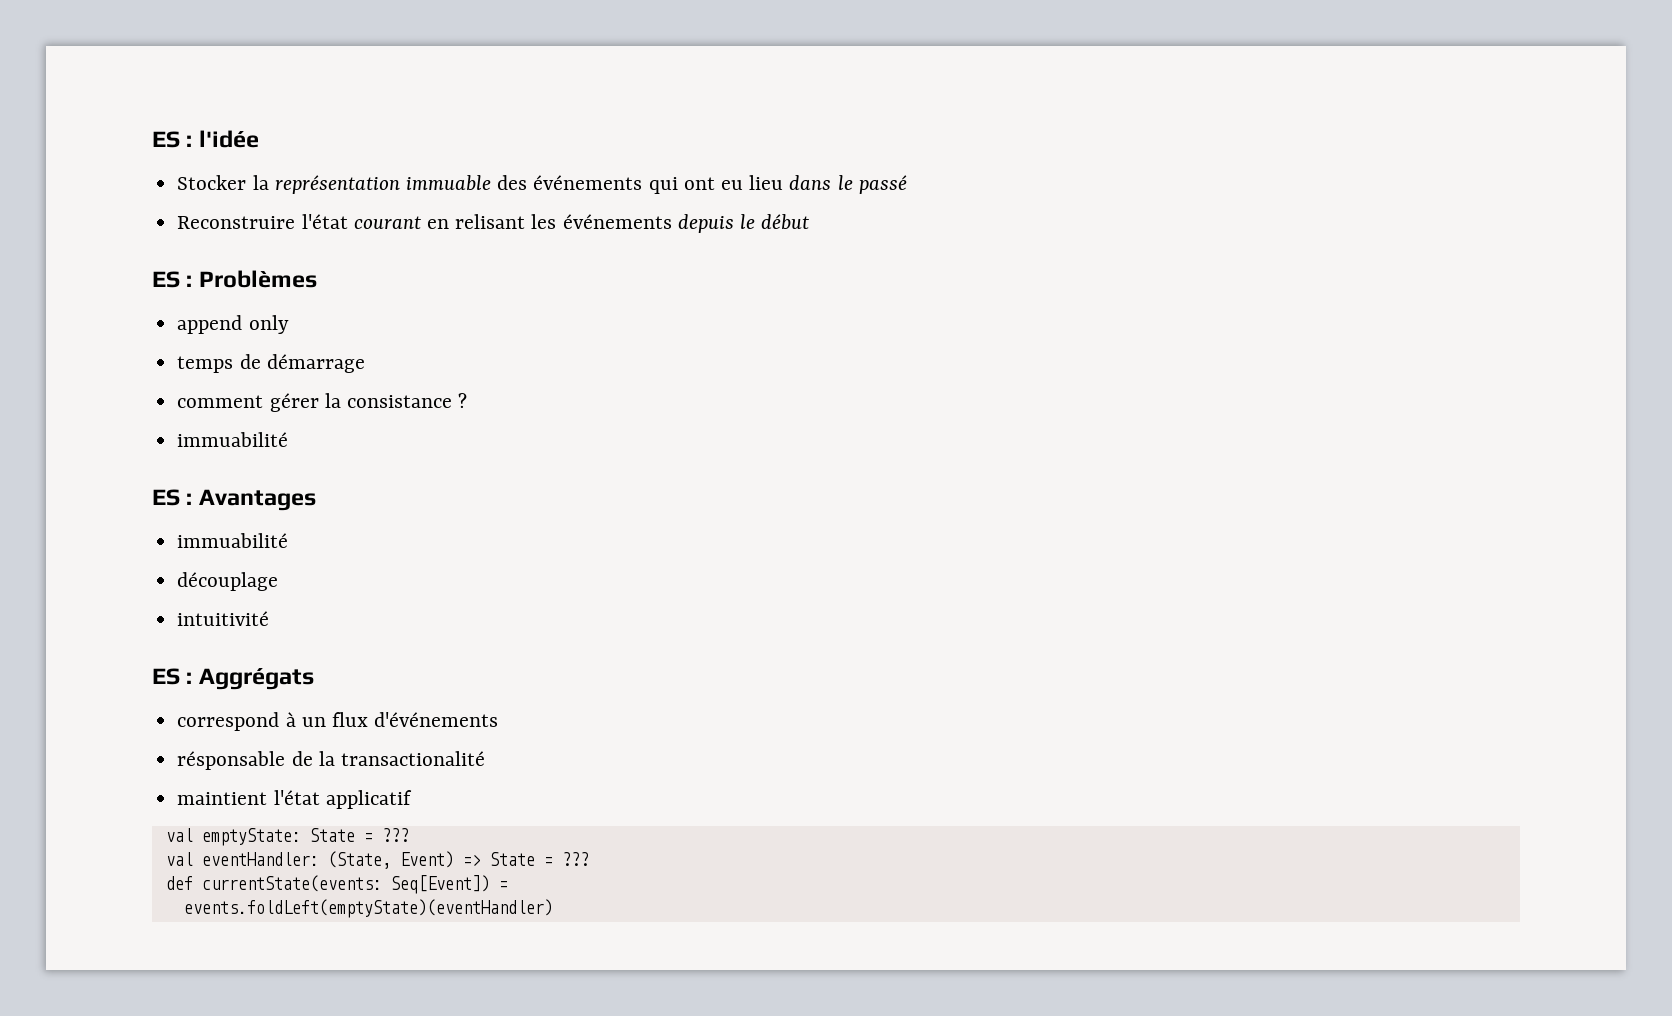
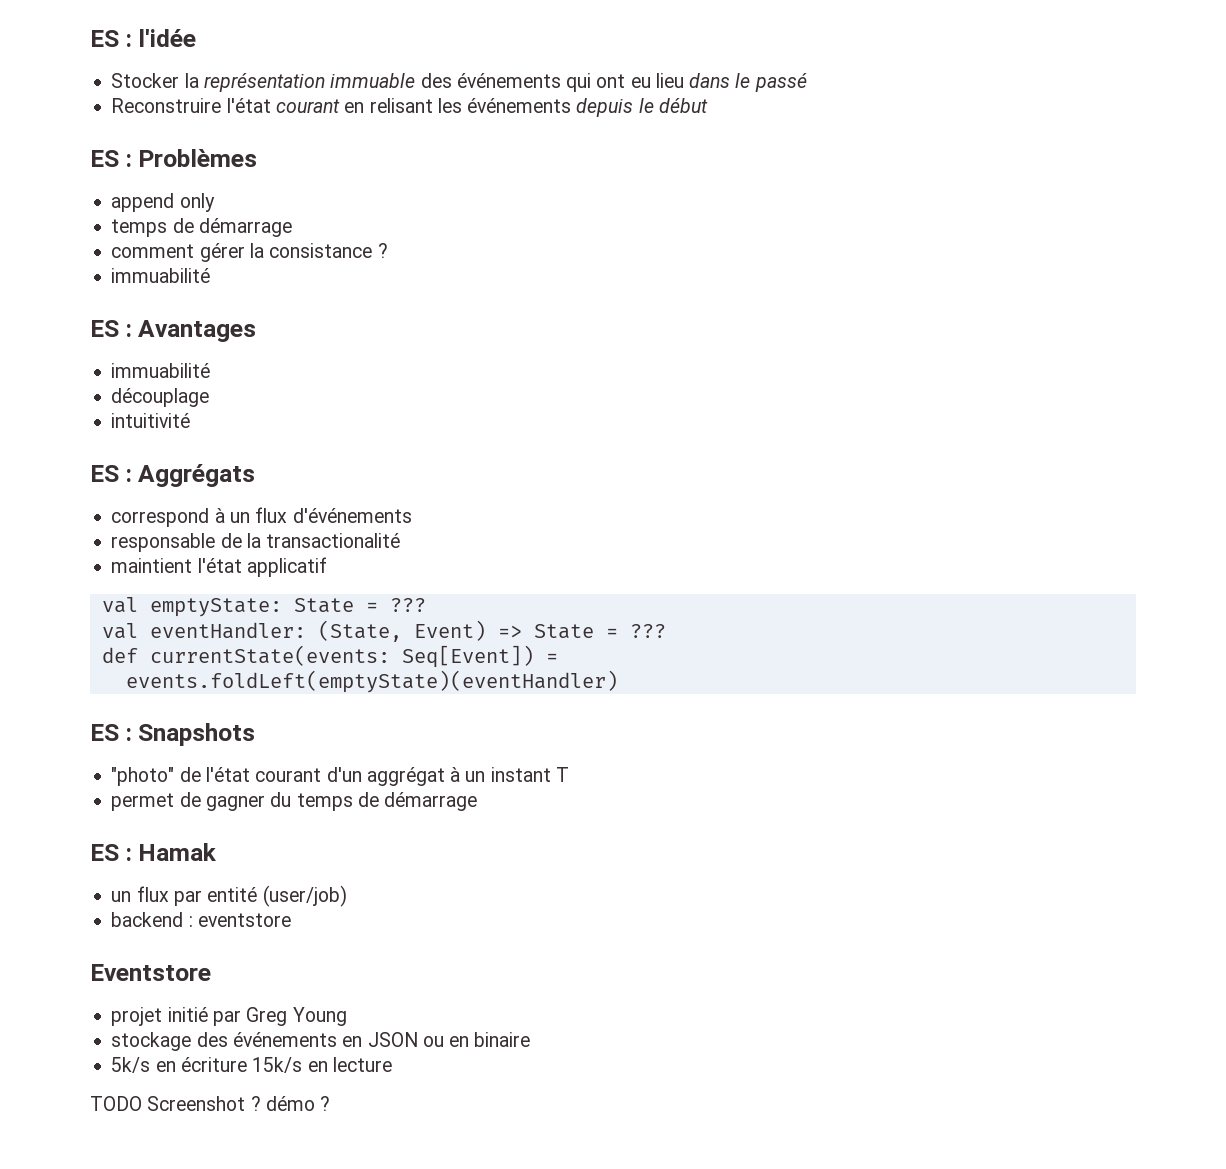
- résponsable de la transactionalité
+ responsable de la transactionalité
+ ES : Snapshots
+ "photo" de l'état courant d'un aggrégat à un instant T
+ permet de gagner du temps de démarrage
+ ES : Hamak
+ un flux par entité (user/job)
+ backend : eventstore
+ Eventstore
+ projet initié par Greg Young
+ stockage des événements en JSON ou en binaire
+ 5k/s en écriture 15k/s en lecture
+ TODO Screenshot ? démo ?

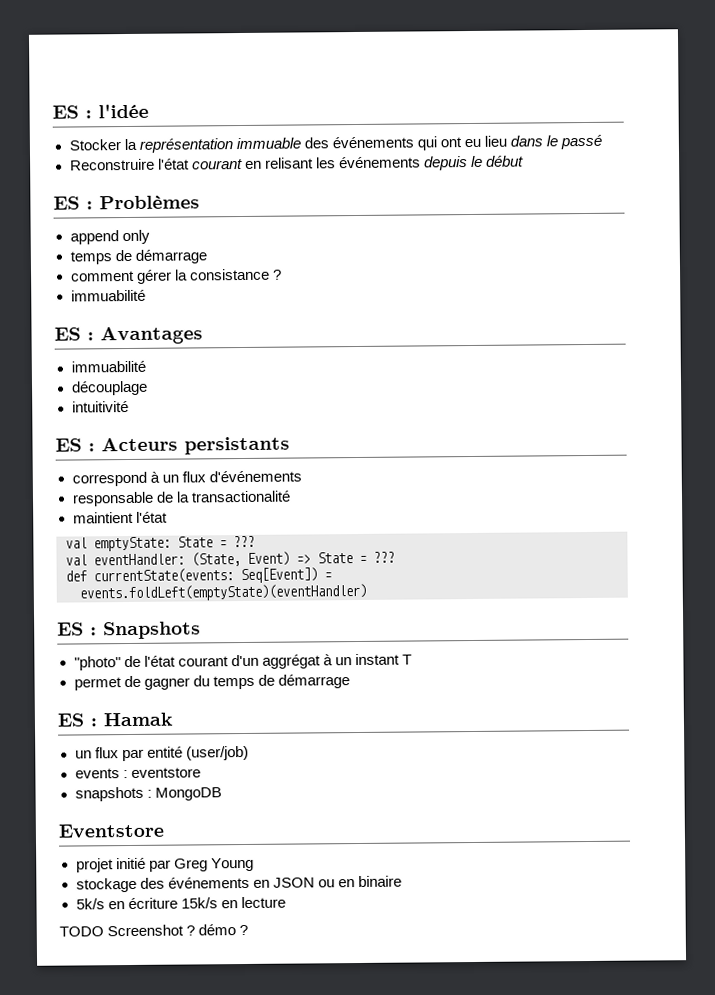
- ES : Aggrégats
+ ES : Acteurs persistants
- maintient l'état applicatif
+ maintient l'état
- backend : eventstore
+ events : eventstore
+ snapshots : MongoDB

